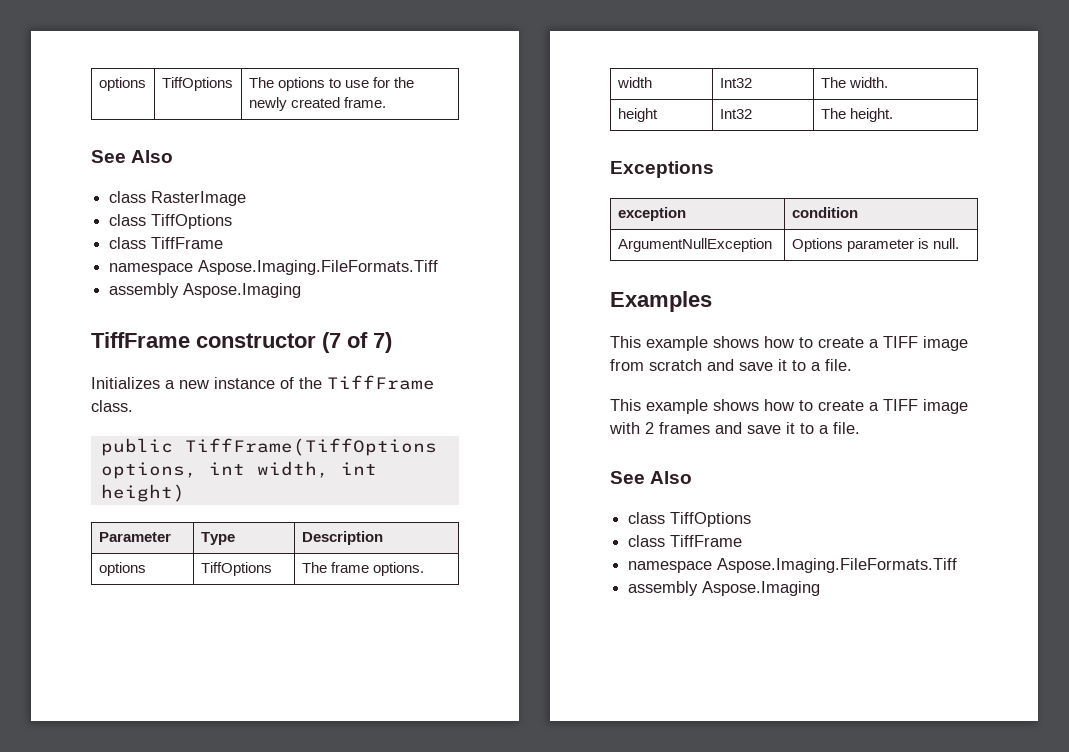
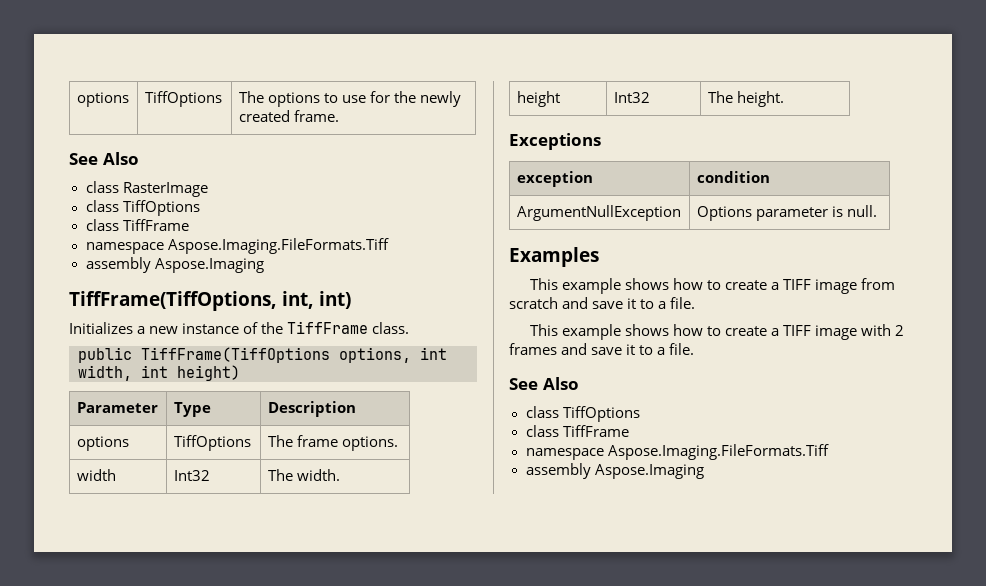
- TiffFrame constructor (7 of 7)
+ TiffFrame(TiffOptions, int, int)

